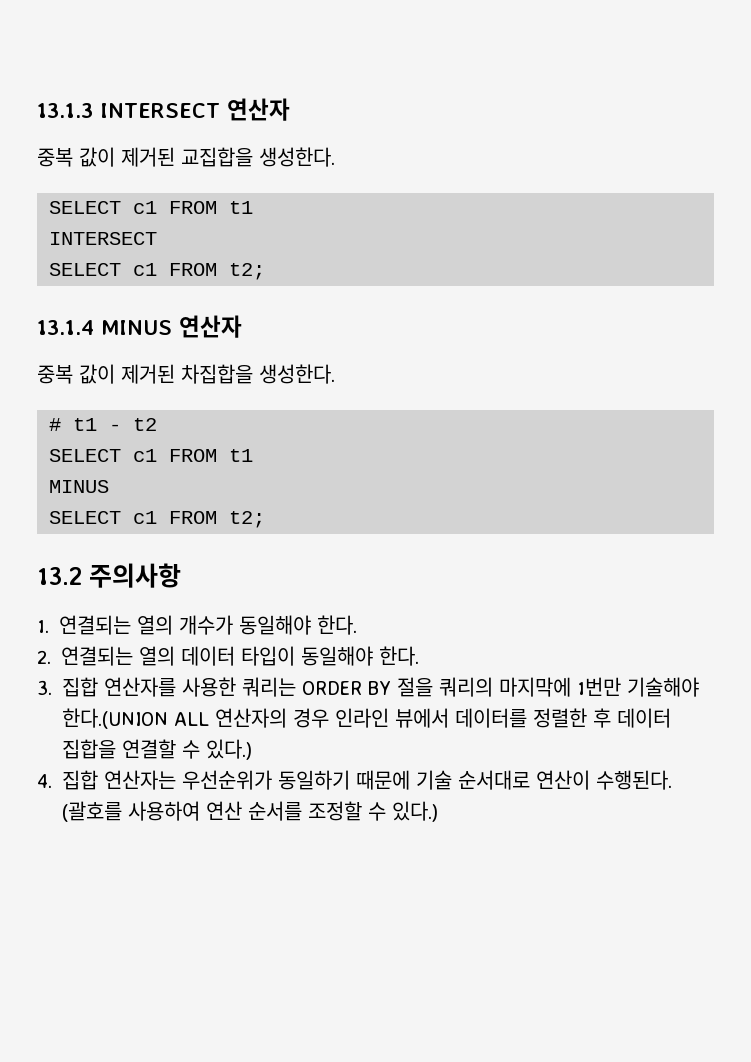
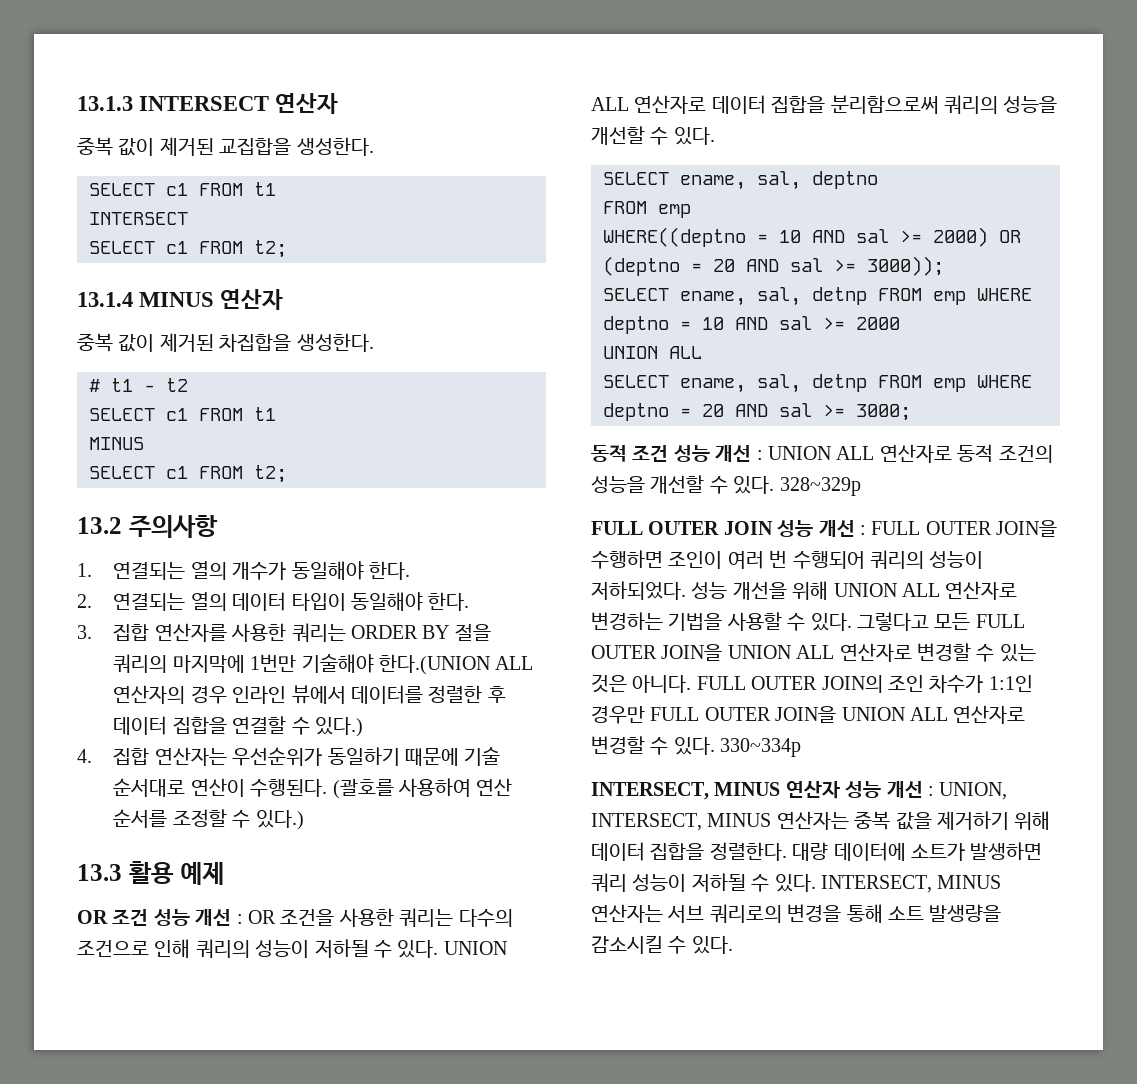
+ 13.3 활용 예제
+ OR 조건 성능 개선 : OR 조건을 사용한 쿼리는 다수의 조건으로 인해 쿼리의 성능이 저하될 수 있다. UNION ALL 연산자로 데이터 집합을 분리함으로써 쿼리의 성능을 개선할 수 있다.
+ SELECT ename, sal, deptno
+ FROM emp
+ WHERE((deptno = 10 AND sal >= 2000) OR (deptno = 20 AND sal >= 3000));
+ SELECT ename, sal, detnp FROM emp WHERE deptno = 10 AND sal >= 2000
+ UNION ALL
+ SELECT ename, sal, detnp FROM emp WHERE deptno = 20 AND sal >= 3000;
+ 동적 조건 성능 개선 : UNION ALL 연산자로 동적 조건의 성능을 개선할 수 있다. 328~329p
+ FULL OUTER JOIN 성능 개선 : FULL OUTER JOIN을 수행하면 조인이 여러 번 수행되어 쿼리의 성능이 저하되었다. 성능 개선을 위해 UNION ALL 연산자로 변경하는 기법을 사용할 수 있다. 그렇다고 모든 FULL OUTER JOIN을 UNION ALL 연산자로 변경할 수 있는 것은 아니다. FULL OUTER JOIN의 조인 차수가 1:1인 경우만 FULL OUTER JOIN을 UNION ALL 연산자로 변경할 수 있다. 330~334p
+ INTERSECT, MINUS 연산자 성능 개선 : UNION, INTERSECT, MINUS 연산자는 중복 값을 제거하기 위해 데이터 집합을 정렬한다. 대량 데이터에 소트가 발생하면 쿼리 성능이 저하될 수 있다. INTERSECT, MINUS 연산자는 서브 쿼리로의 변경을 통해 소트 발생량을 감소시킬 수 있다.

